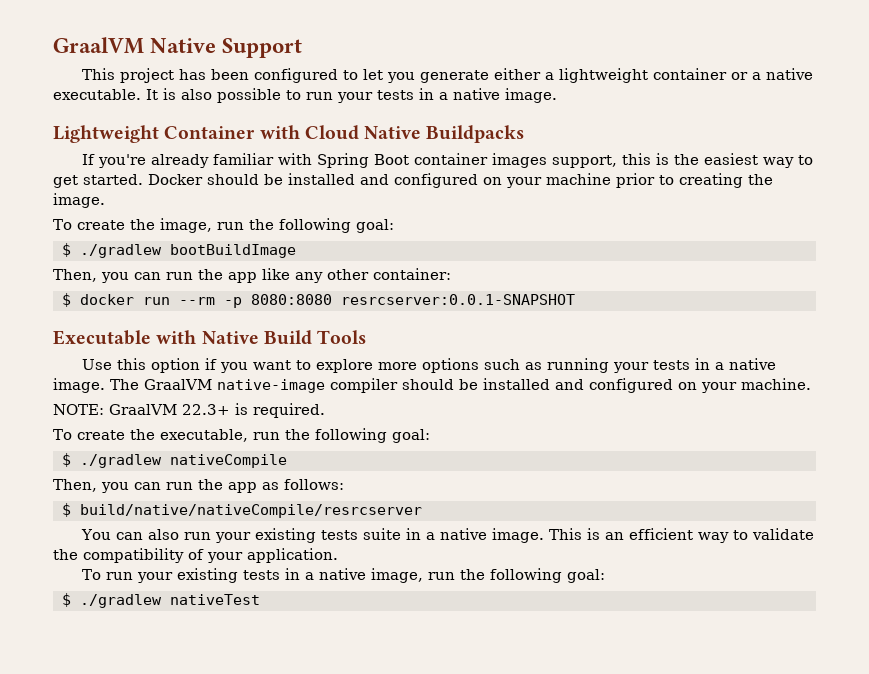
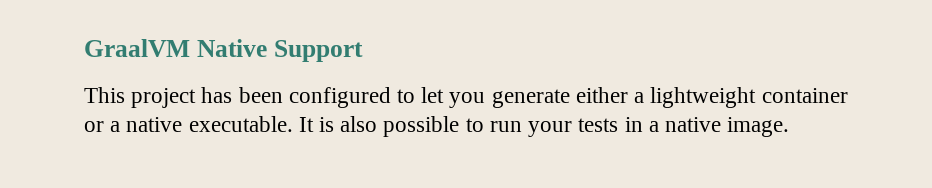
- Lightweight Container with Cloud Native Buildpacks
- If you're already familiar with Spring Boot container images support, this is the easiest way to get started. Docker should be installed and configured on your machine prior to creating the image.
- To create the image, run the following goal:
- $ ./gradlew bootBuildImage
- Then, you can run the app like any other container:
- $ docker run --rm -p 8080:8080 resrcserver:0.0.1-SNAPSHOT
- Executable with Native Build Tools
- Use this option if you want to explore more options such as running your tests in a native image. The GraalVM native-image compiler should be installed and configured on your machine.
- NOTE: GraalVM 22.3+ is required.
- To create the executable, run the following goal:
- $ ./gradlew nativeCompile
- Then, you can run the app as follows:
- $ build/native/nativeCompile/resrcserver
- You can also run your existing tests suite in a native image. This is an efficient way to validate the compatibility of your application.
- To run your existing tests in a native image, run the following goal:
- $ ./gradlew nativeTest

